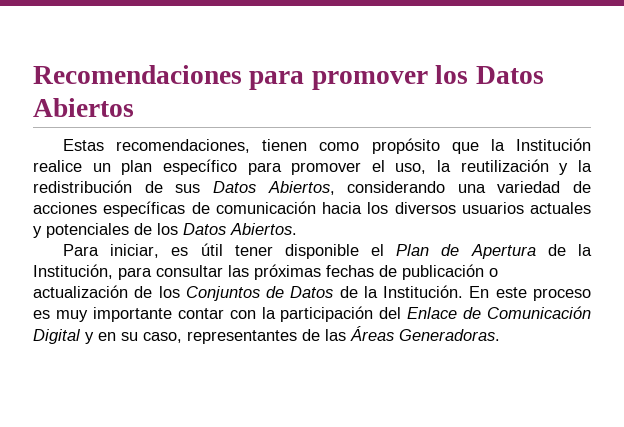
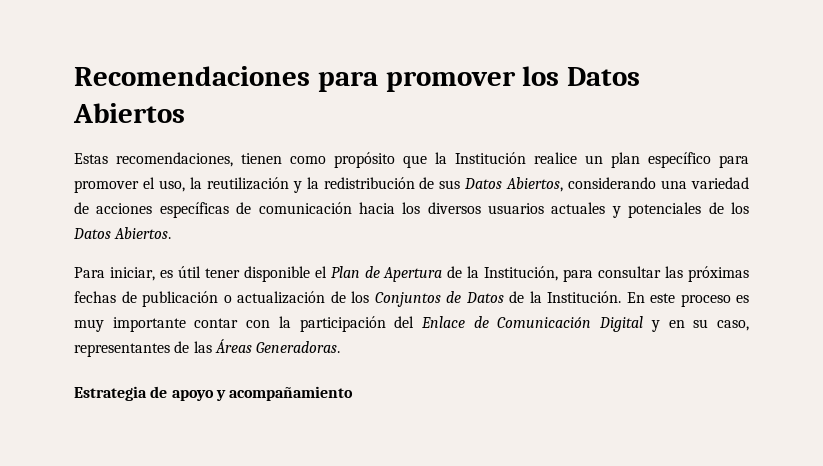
+ Estrategia de apoyo y acompañamiento

